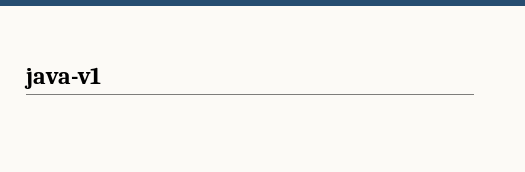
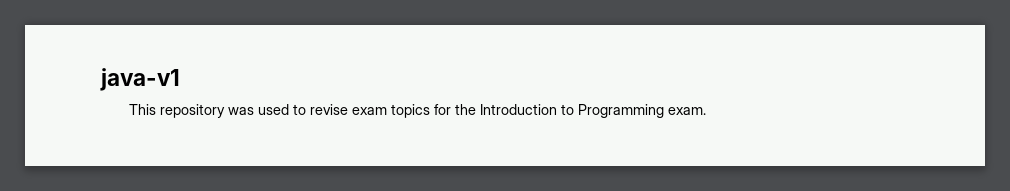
+ This repository was used to revise exam topics for the Introduction to Programming exam.

